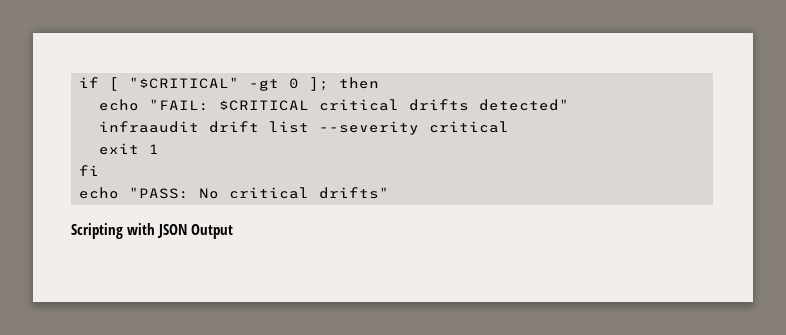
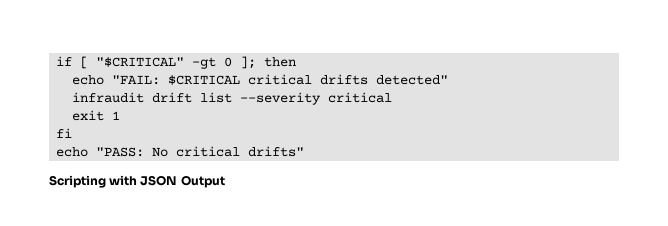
- infraaudit drift list --severity critical
+ infraudit drift list --severity critical

